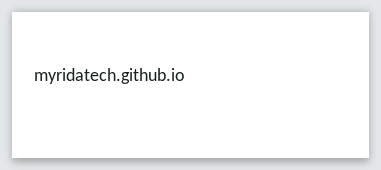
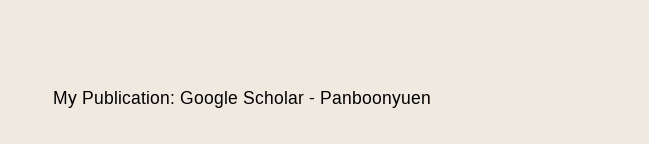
- myridatech.github.io
+ My Publication: Google Scholar - Panboonyuen

